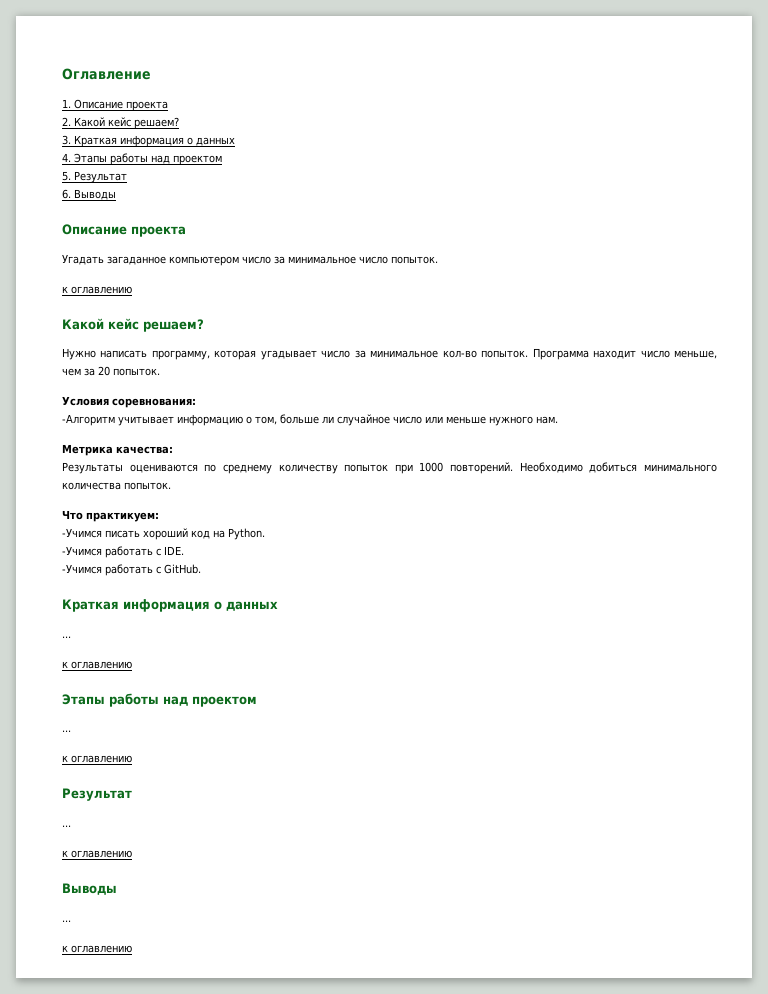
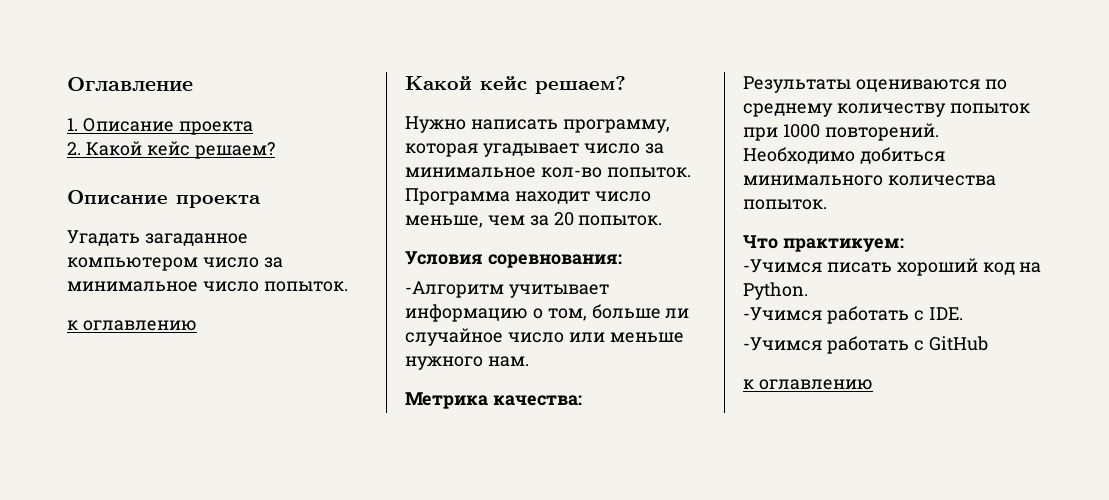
- 3. Краткая информация о данных
- 4. Этапы работы над проектом
- 5. Результат
- 6. Выводы
- -Учимся работать с GitHub.
- Краткая информация о данных
- ...
- к оглавлению
- Этапы работы над проектом
- ...
- к оглавлению
- Результат
- ...
- к оглавлению
- Выводы
- ...
+ -Учимся работать с GitHub

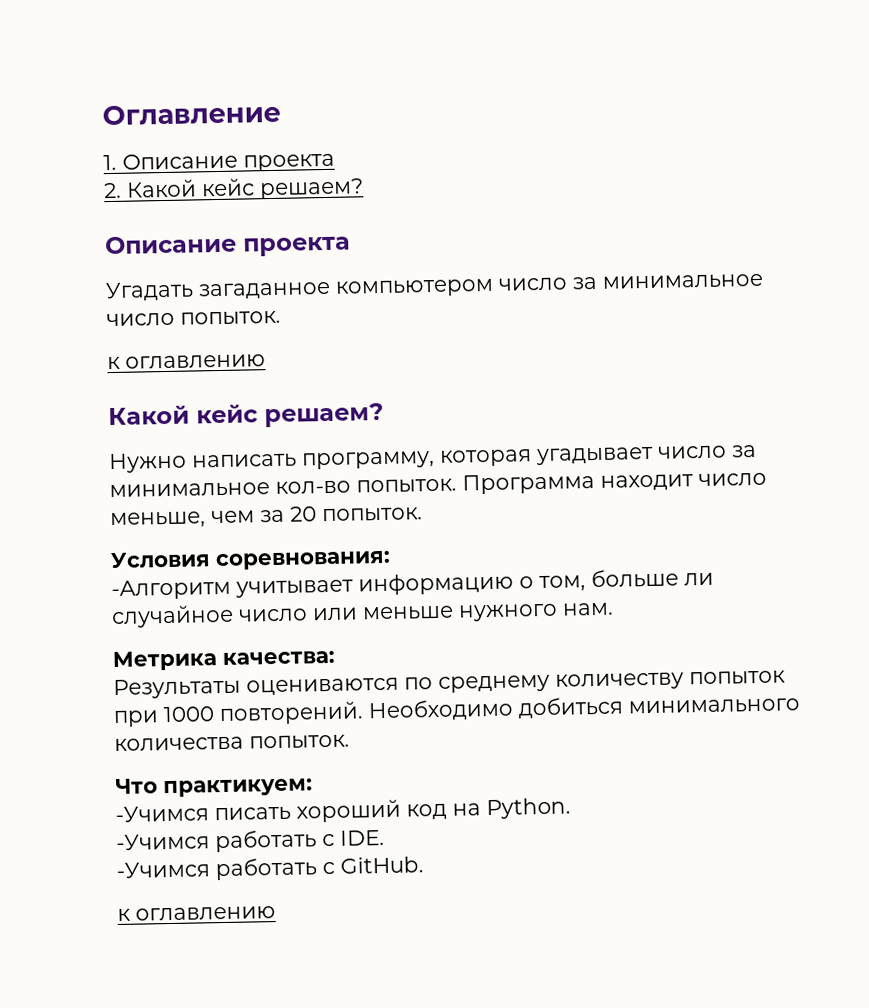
- -Учимся работать с GitHub
+ -Учимся работать с GitHub.

